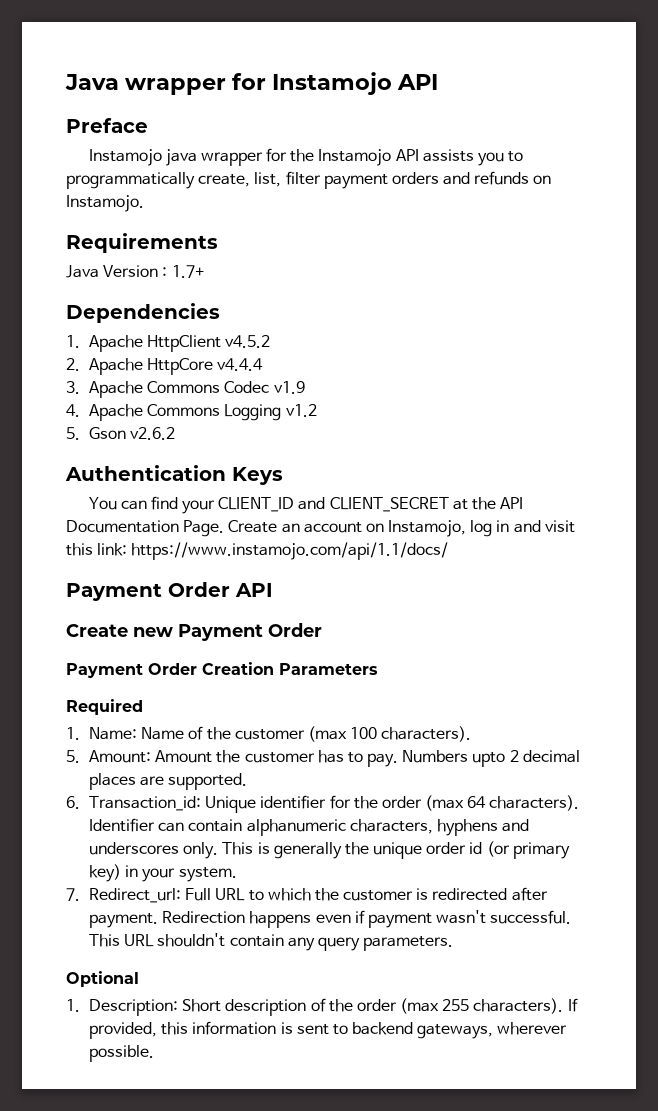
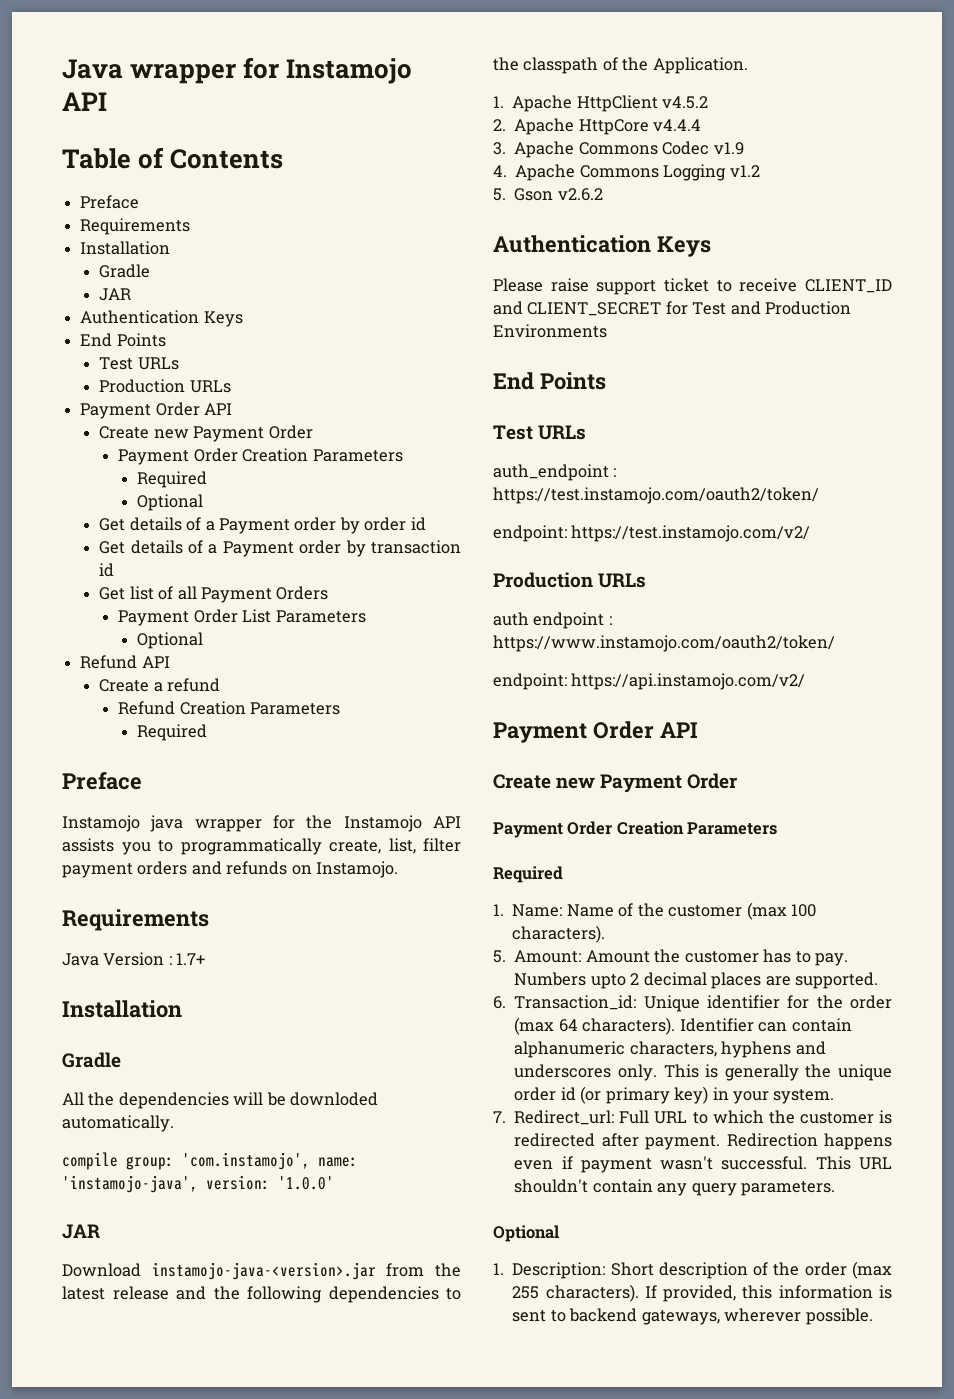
+ Table of Contents
+ Preface
+ Requirements
+ Installation
+ Gradle
+ JAR
+ Authentication Keys
+ End Points
+ Test URLs
+ Production URLs
+ Payment Order API
+ Create new Payment Order
+ Payment Order Creation Parameters
+ Required
+ Optional
+ Get details of a Payment order by order id
+ Get details of a Payment order by transaction id
+ Get list of all Payment Orders
+ Payment Order List Parameters
+ Optional
+ Refund API
+ Create a refund
+ Refund Creation Parameters
+ Required
  Java Version : 1.7+
- Dependencies
+ Installation
+ Gradle
+ All the dependencies will be downloded automatically.
+ compile group: 'com.instamojo', name: 'instamojo-java', version: '1.0.0'
+ JAR
+ Download instamojo-java-<version>.jar from the latest release and the following dependencies to the classpath of the Application.
- You can find your CLIENT_ID and CLIENT_SECRET at the API Documentation Page. Create an account on Instamojo, log in and visit this link: https://www.instamojo.com/api/1.1/docs/
+ Please raise support ticket to receive CLIENT_ID and CLIENT_SECRET for Test and Production Environments
+ End Points
+ Test URLs
+ auth_endpoint : https://test.instamojo.com/oauth2/token/
+ endpoint: https://test.instamojo.com/v2/
+ Production URLs
+ auth endpoint : https://www.instamojo.com/oauth2/token/
+ endpoint: https://api.instamojo.com/v2/

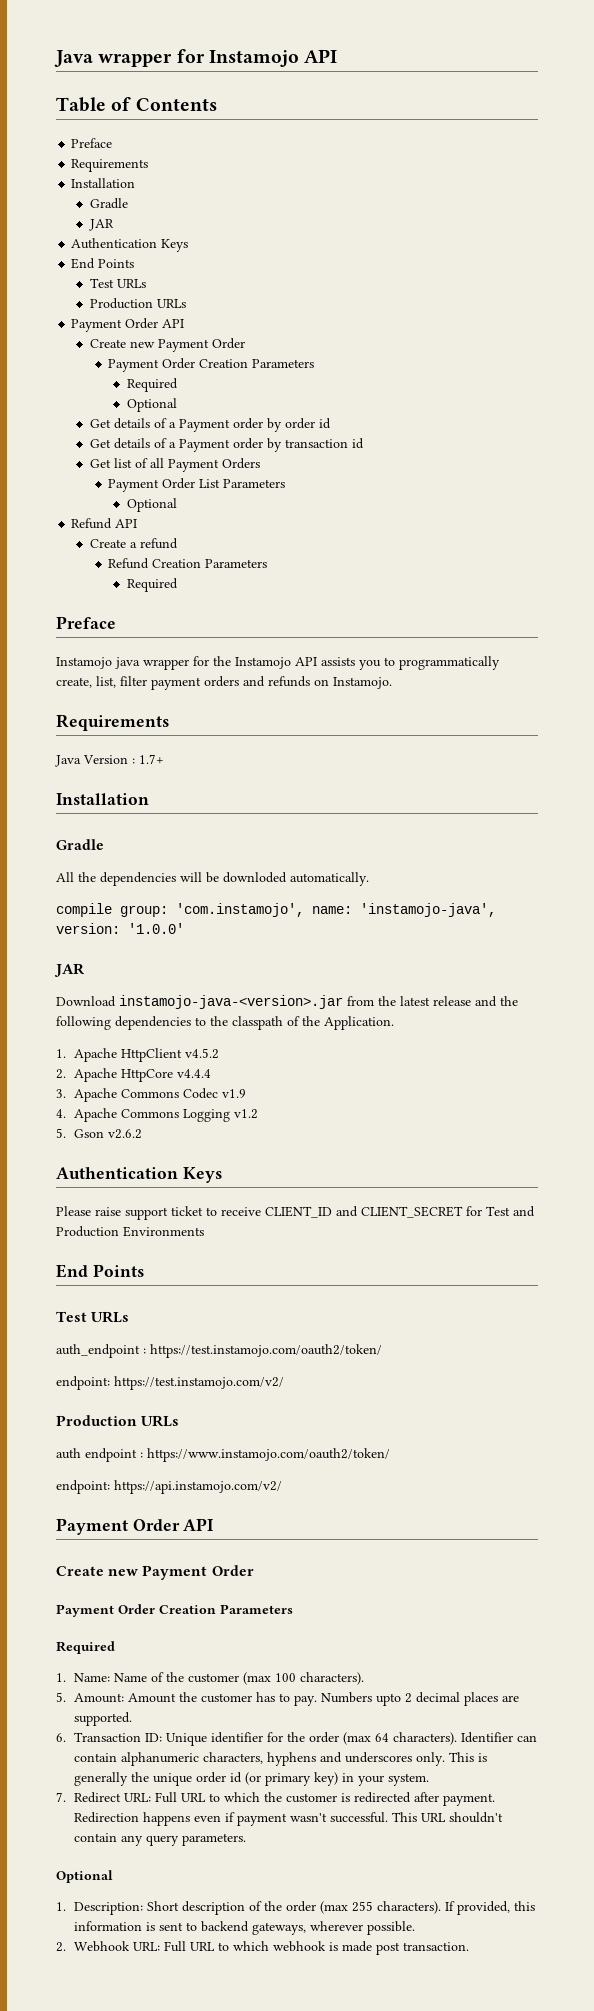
- 6. Transaction_id: Unique identifier for the order (max 64 characters).
+ 6. Transaction ID: Unique identifier for the order (max 64 characters).
- 7. Redirect_url: Full URL to which the customer is redirected after payment.
+ 7. Redirect URL: Full URL to which the customer is redirected after payment.
+ 2. Webhook URL: Full URL to which webhook is made post transaction.

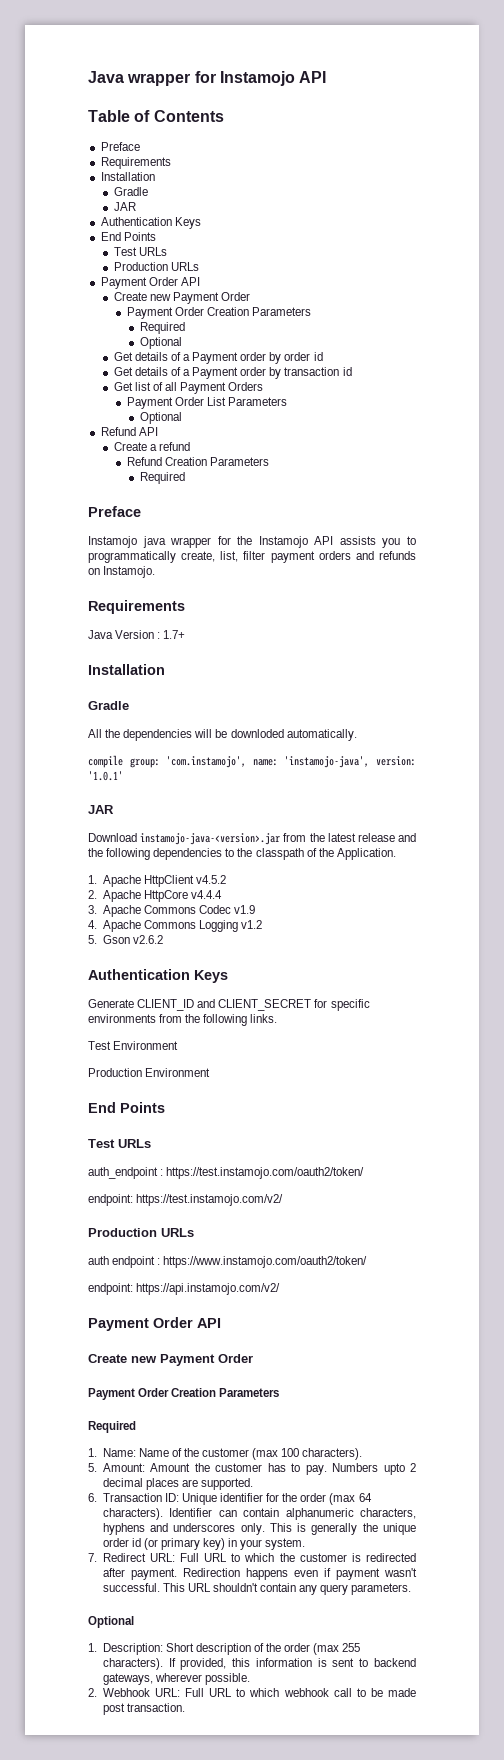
- compile group: 'com.instamojo', name: 'instamojo-java', version: '1.0.0'
+ compile group: 'com.instamojo', name: 'instamojo-java', version: '1.0.1'
- Please raise support ticket to receive CLIENT_ID and CLIENT_SECRET for Test and Production Environments
+ Generate CLIENT_ID and CLIENT_SECRET for specific environments from the following links.
+ Test Environment
+ Production Environment
- 2. Webhook URL: Full URL to which webhook is made post transaction.
+ 2. Webhook URL: Full URL to which webhook call to be made post transaction.

